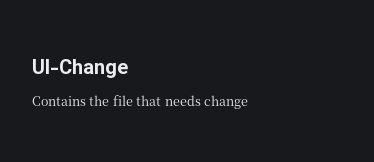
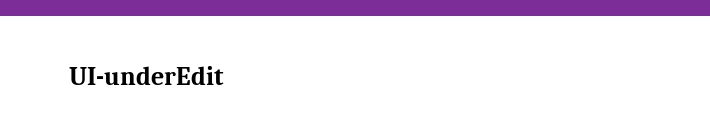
- UI-Change
- Contains the file that needs change
+ UI-underEdit

